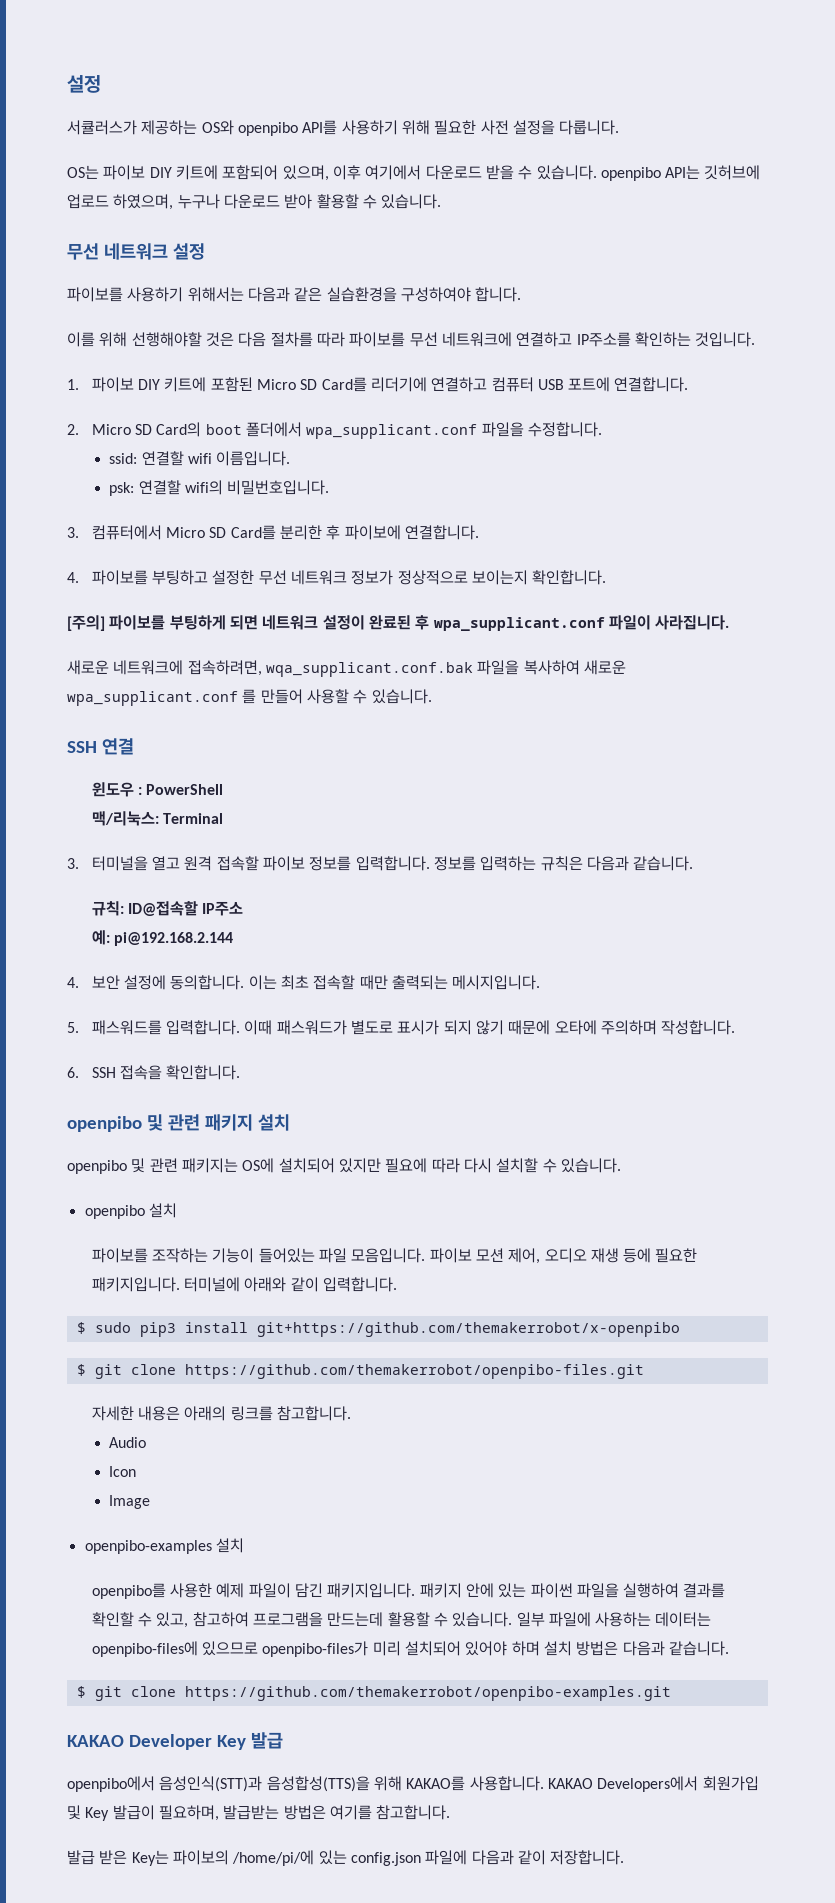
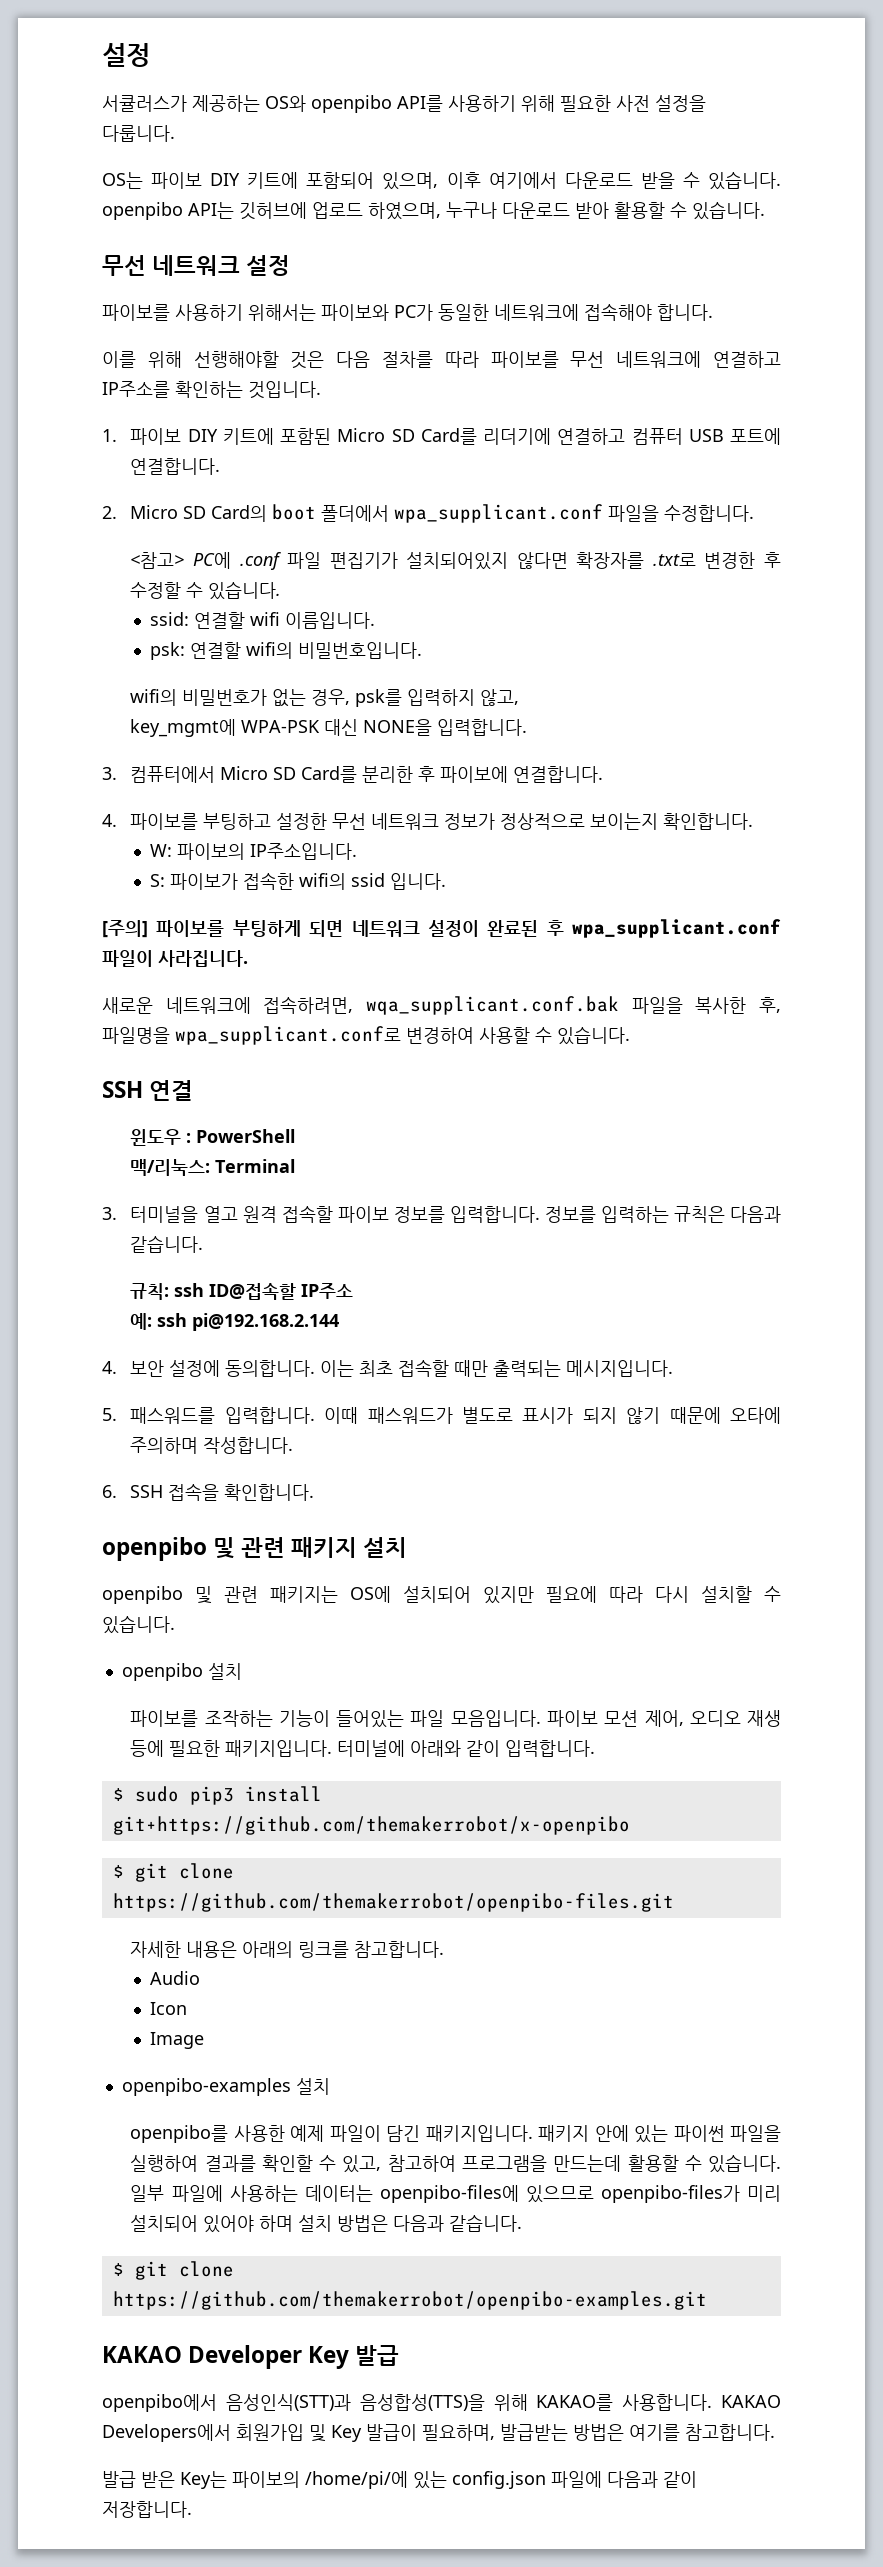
- 파이보를 사용하기 위해서는 다음과 같은 실습환경을 구성하여야 합니다.
+ 파이보를 사용하기 위해서는 파이보와 PC가 동일한 네트워크에 접속해야 합니다.
+ <참고> PC에 .conf 파일 편집기가 설치되어있지 않다면 확장자를 .txt로 변경한 후 수정할 수 있습니다.
+ wifi의 비밀번호가 없는 경우, psk를 입력하지 않고,
+ key_mgmt에 WPA-PSK 대신 NONE을 입력합니다.
+ W: 파이보의 IP주소입니다.
+ S: 파이보가 접속한 wifi의 ssid 입니다.
- 새로운 네트워크에 접속하려면, wqa_supplicant.conf.bak 파일을 복사하여 새로운 wpa_supplicant.conf 를 만들어 사용할 수 있습니다.
+ 새로운 네트워크에 접속하려면, wqa_supplicant.conf.bak 파일을 복사한 후, 파일명을 wpa_supplicant.conf로 변경하여 사용할 수 있습니다.
- 규칙: ID@접속할 IP주소
+ 규칙: ssh ID@접속할 IP주소
- 예: pi@192.168.2.144
+ 예: ssh pi@192.168.2.144

